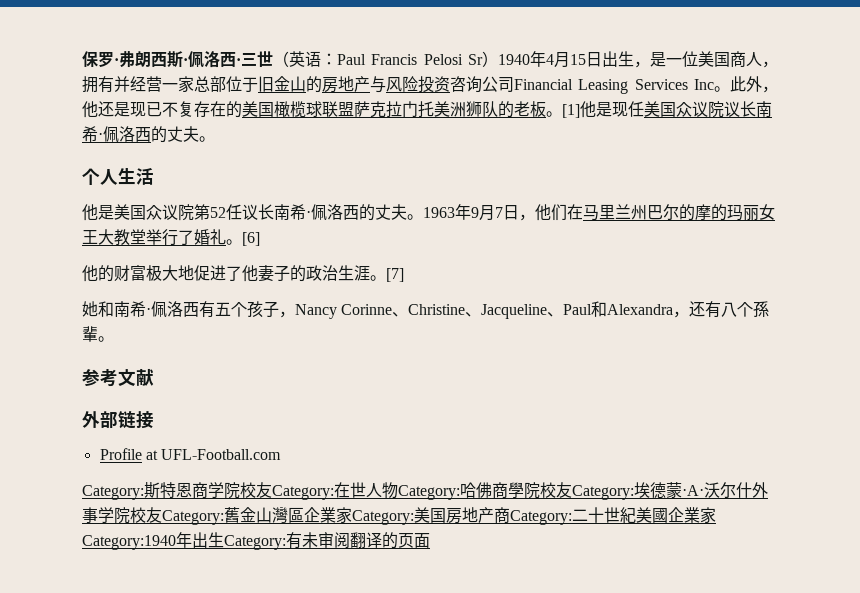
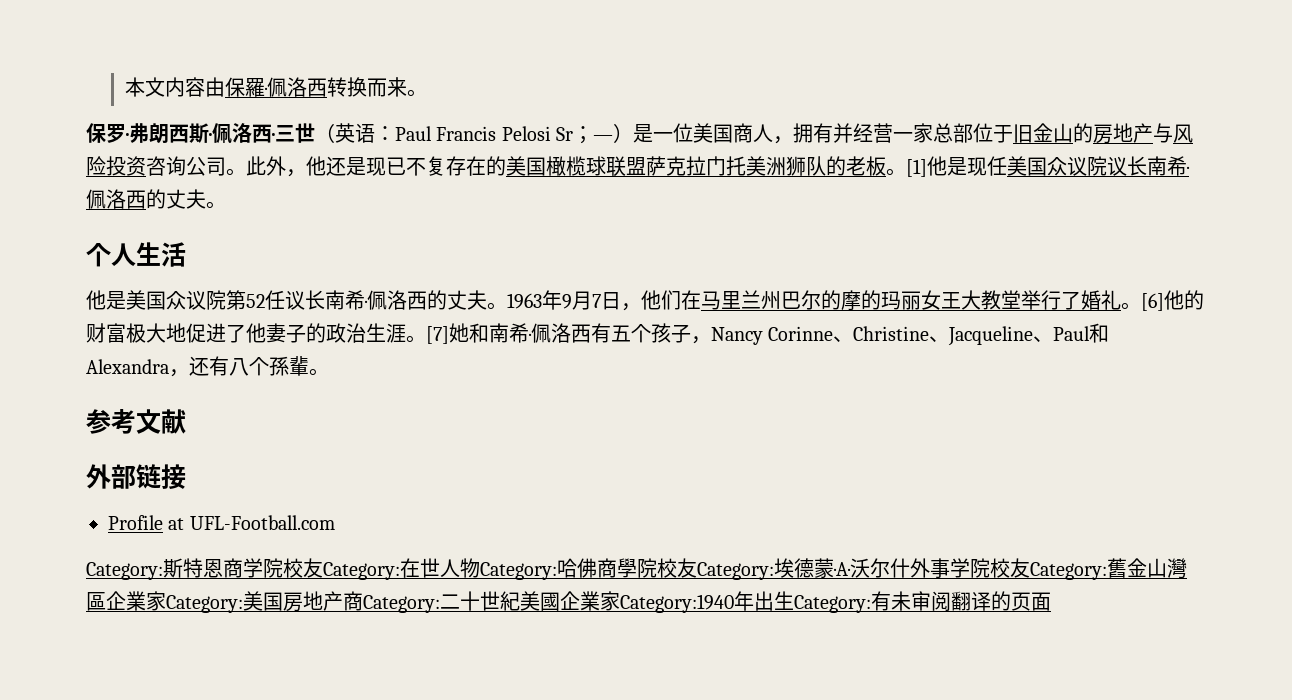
+ 本文内容由保羅·佩洛西转换而来。
- 保罗·弗朗西斯·佩洛西·三世（英语：Paul Francis Pelosi Sr）1940年4月15日出生，是一位美国商人，拥有并经营一家总部位于旧金山的房地产与风险投资咨询公司Financial Leasing Services Inc。
+ 保罗·弗朗西斯·佩洛西·三世（英语：Paul Francis Pelosi Sr；—）是一位美国商人，拥有并经营一家总部位于旧金山的房地产与风险投资咨询公司。
- [6]
- 他的财富极大地促进了他妻子的政治生涯。
+ [6]他的财富极大地促进了他妻子的政治生涯。
- [7]
- 她和南希·佩洛西有五个孩子，Nancy Corinne、Christine、Jacqueline、Paul和Alexandra，还有八个孫輩。
+ [7]她和南希·佩洛西有五个孩子，Nancy Corinne、Christine、Jacqueline、Paul和Alexandra，还有八个孫輩。

